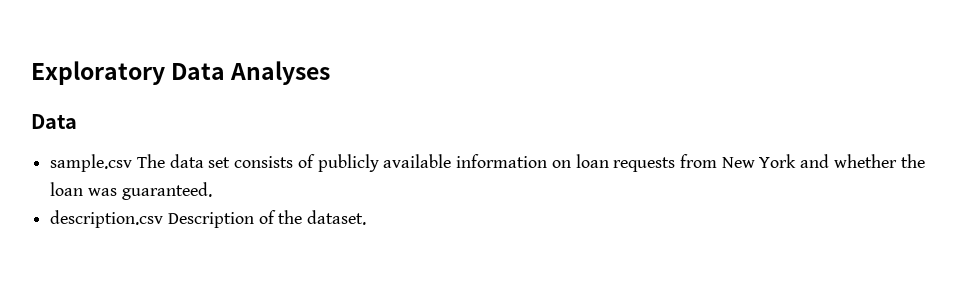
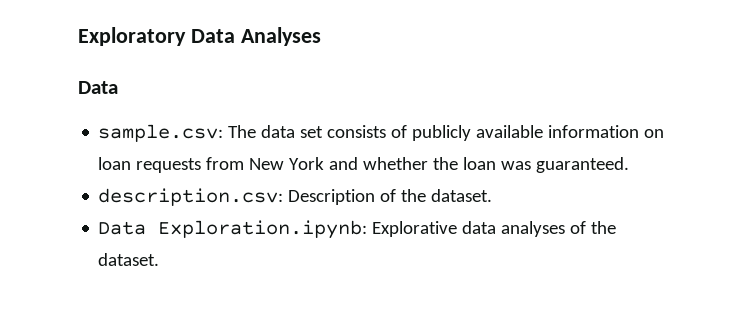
- sample.csv The data set consists of publicly available information on loan requests from New York and whether the loan was guaranteed.
+ sample.csv: The data set consists of publicly available information on loan requests from New York and whether the loan was guaranteed.
- description.csv Description of the dataset.
+ description.csv: Description of the dataset.
+ Data Exploration.ipynb: Explorative data analyses of the dataset.

